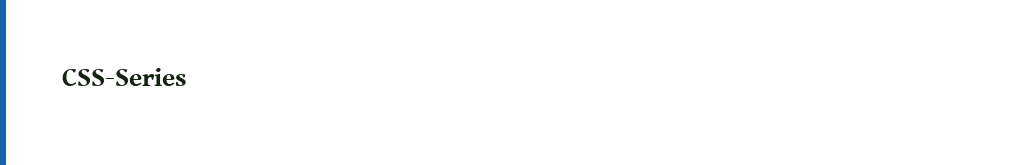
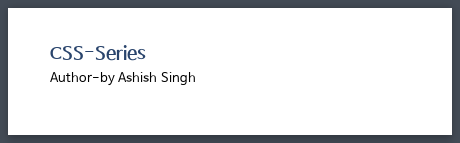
+ Author-by Ashish Singh

